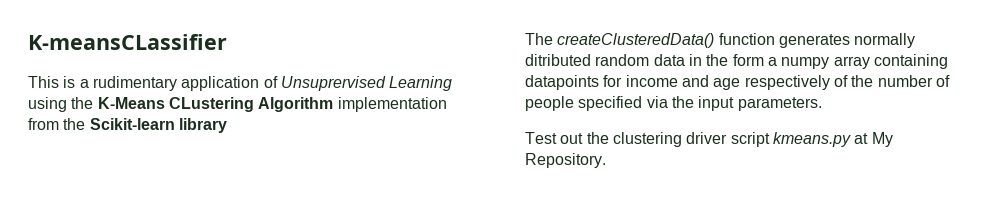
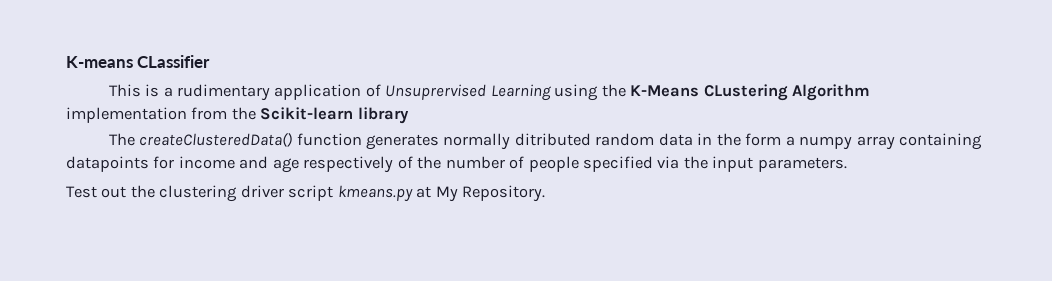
- K-meansCLassifier
+ K-means CLassifier

